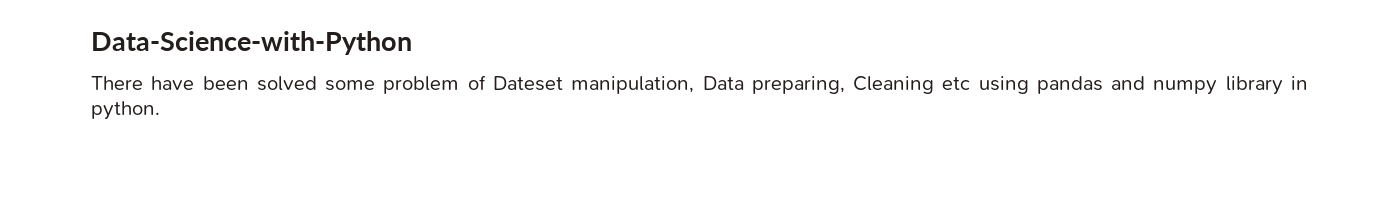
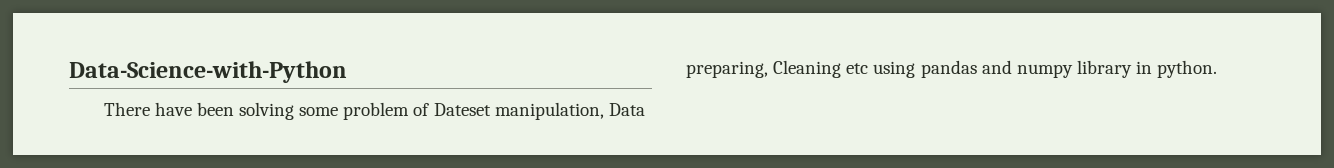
- There have been solved some problem of Dateset manipulation, Data preparing, Cleaning etc using pandas and numpy library in python.
+ There have been solving some problem of Dateset manipulation, Data preparing, Cleaning etc using pandas and numpy library in python.

